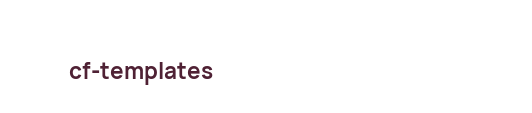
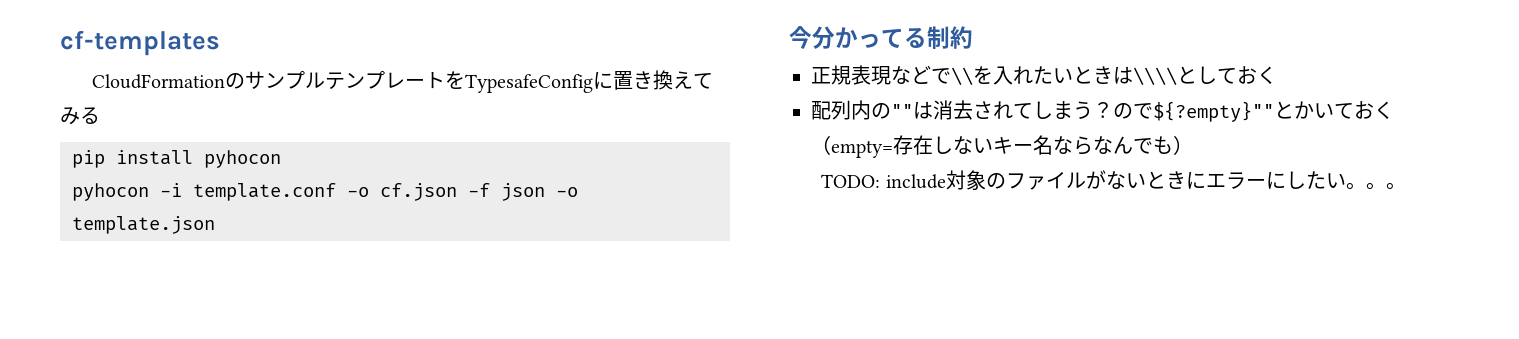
+ CloudFormationのサンプルテンプレートをTypesafeConfigに置き換えてみる
+ pip install pyhocon
+ pyhocon -i template.conf -o cf.json -f json -o template.json
+ 今分かってる制約
+ 正規表現などで\\を入れたいときは\\\\としておく
+ 配列内の""は消去されてしまう？ので${?empty}""とかいておく（empty=存在しないキー名ならなんでも）
+ TODO: include対象のファイルがないときにエラーにしたい。。。

